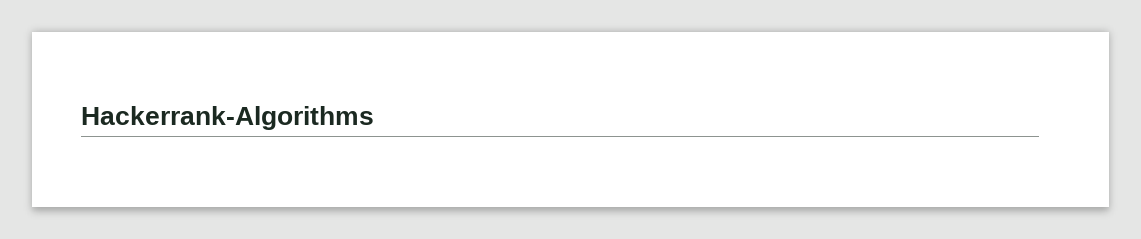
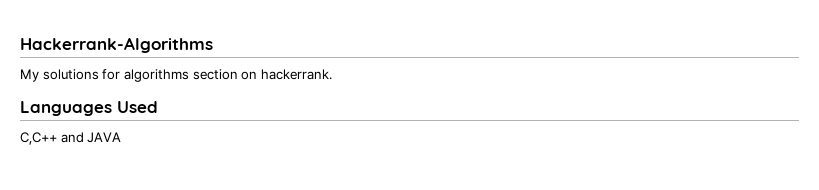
+ My solutions for algorithms section on hackerrank.
+ Languages Used
+ C,C++ and JAVA

